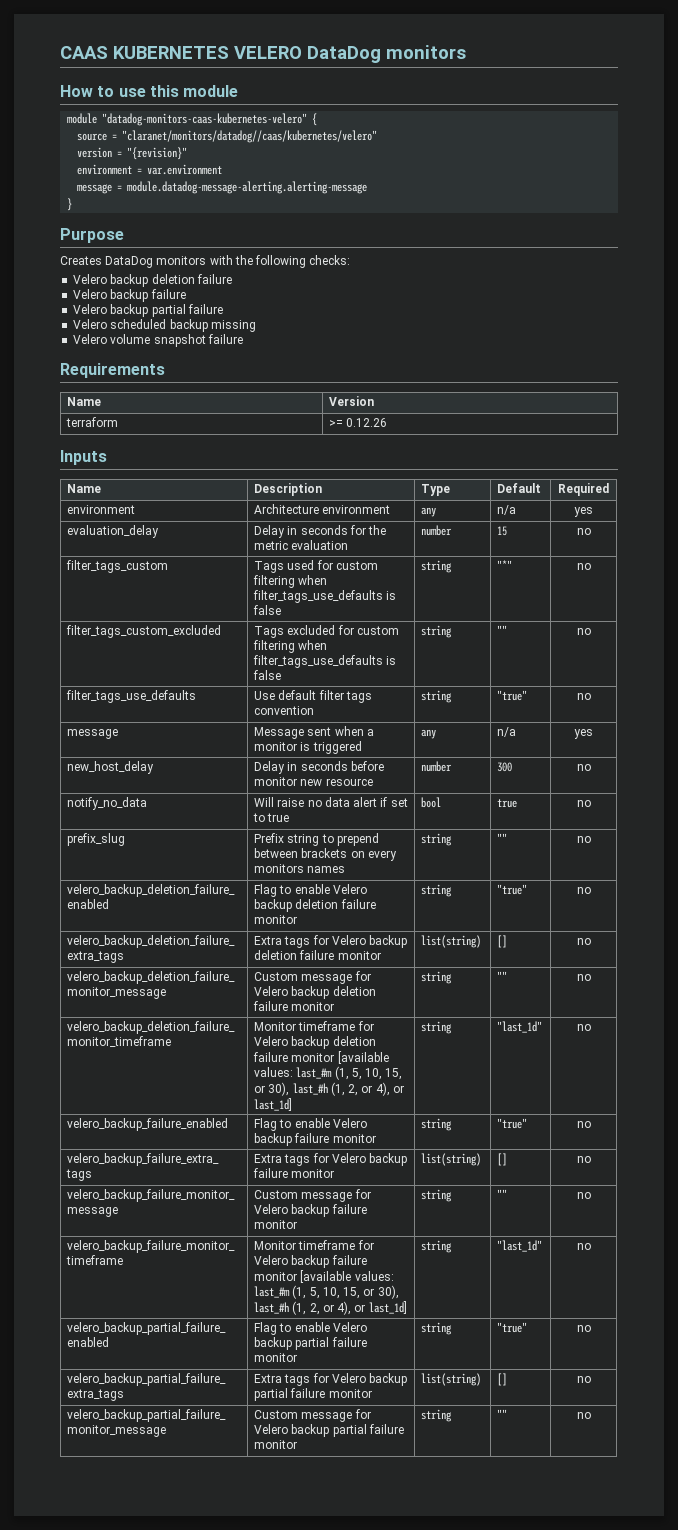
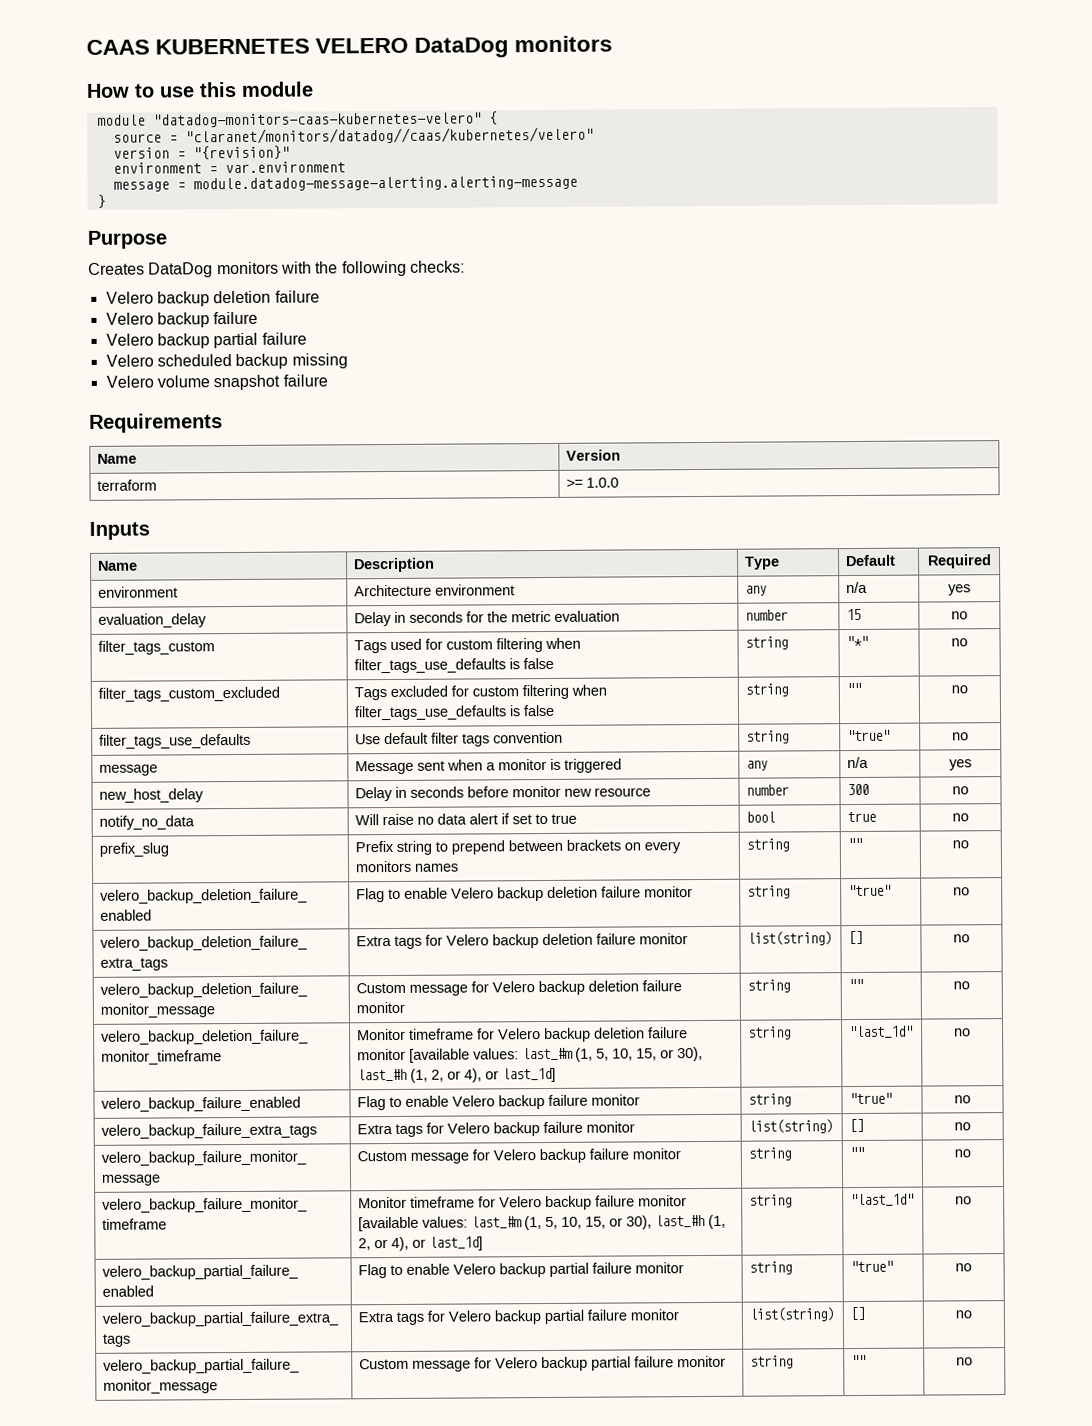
- terraform | >= 0.12.26
+ terraform | >= 1.0.0

